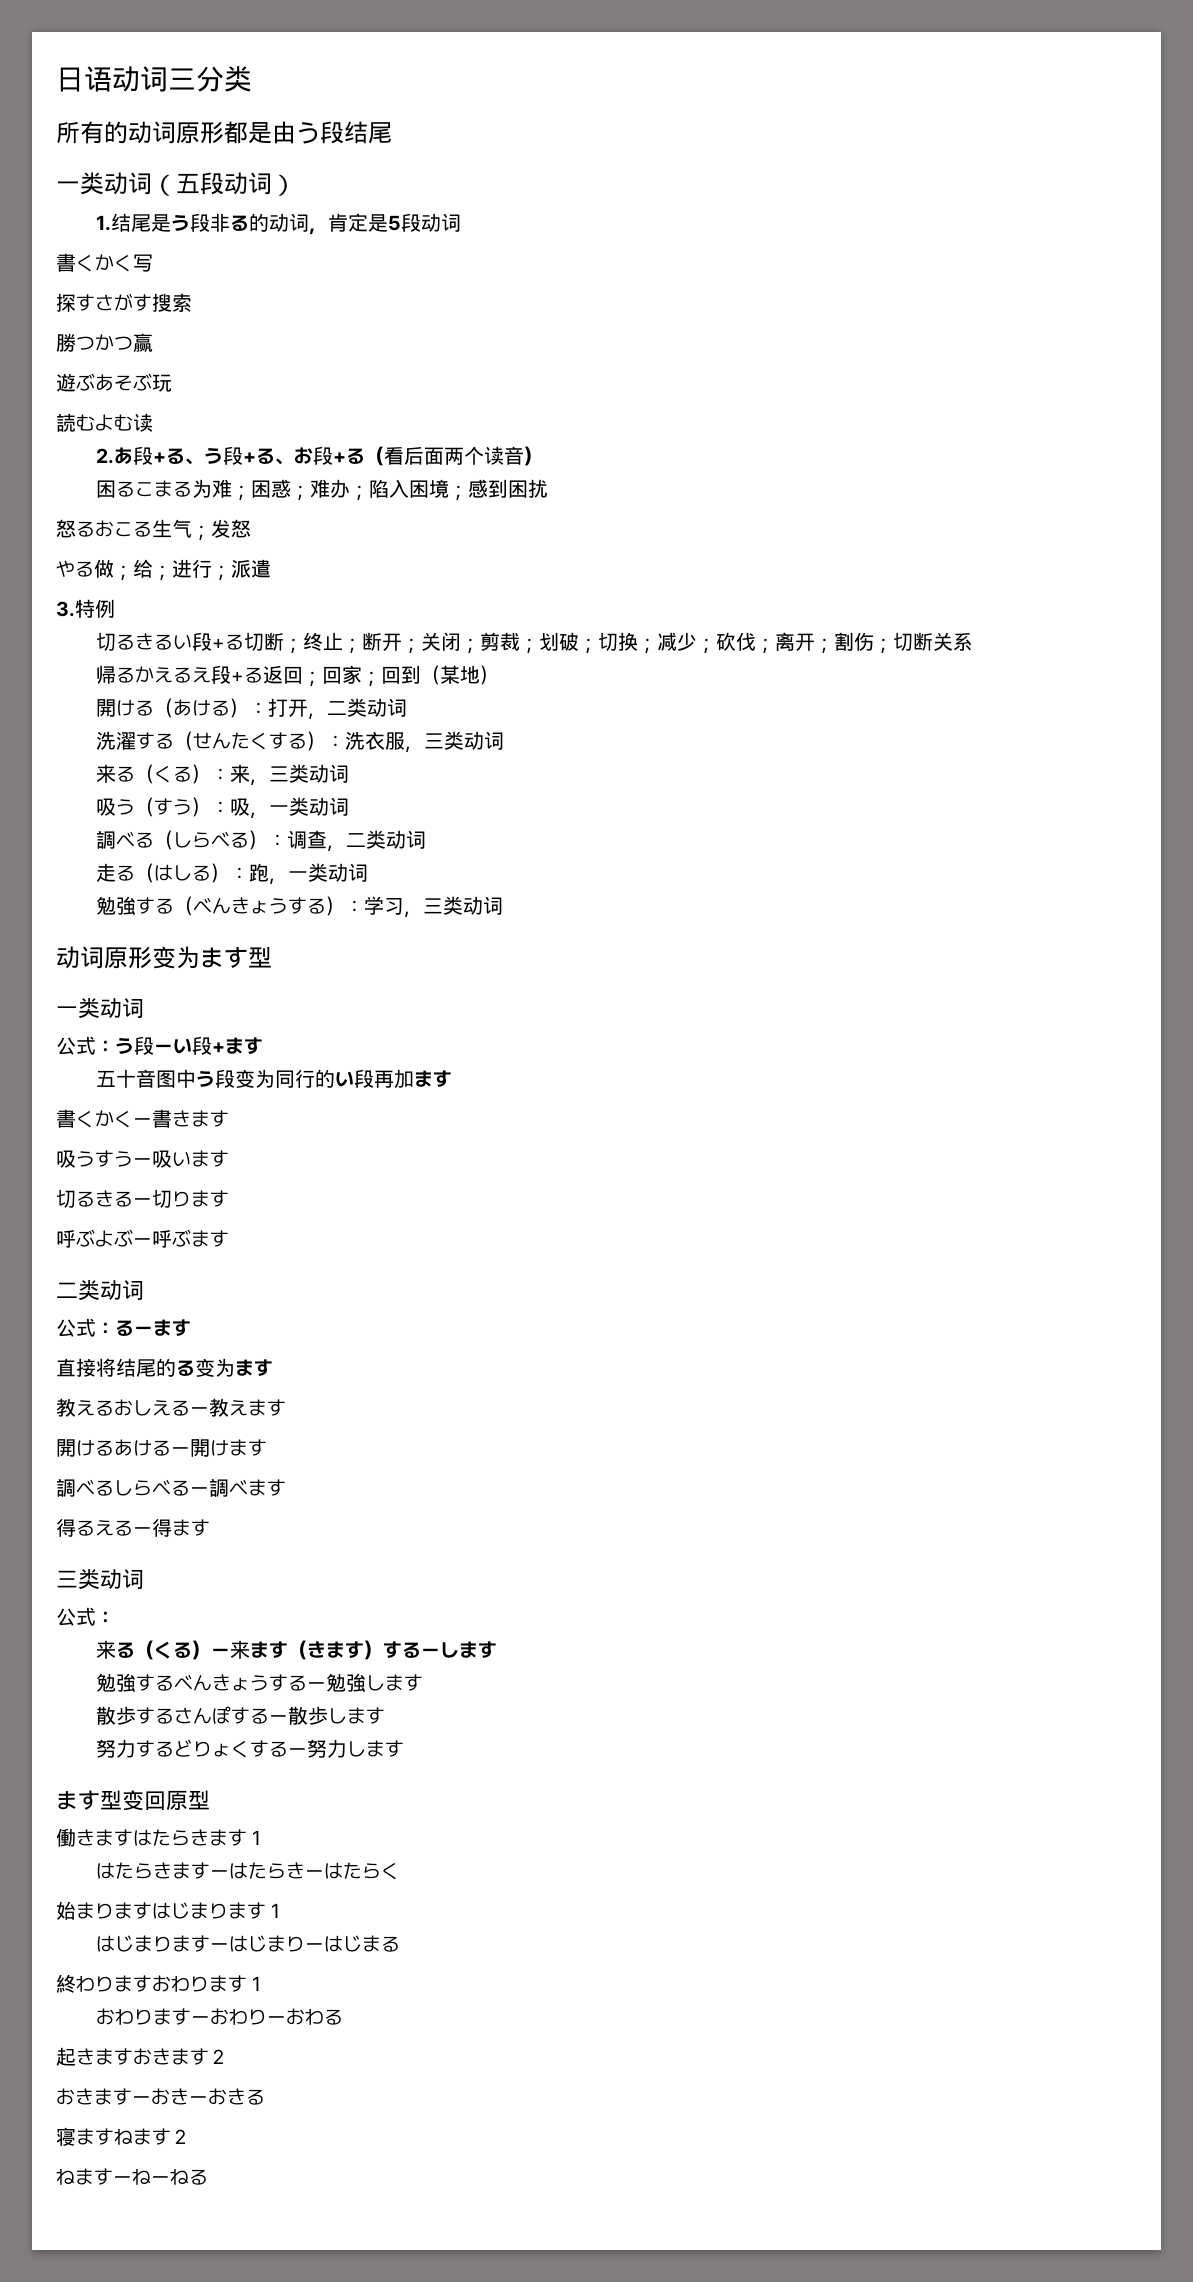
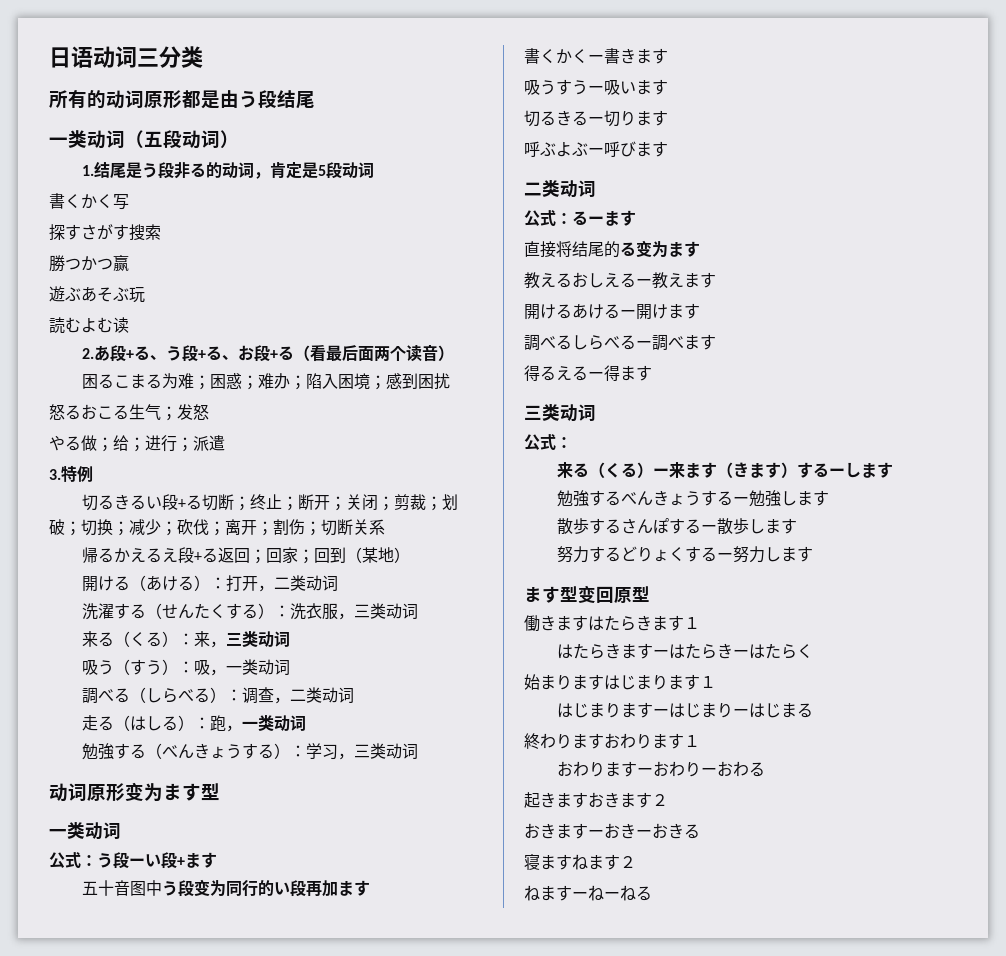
- 2.あ段+る、う段+る、お段+る（看后面两个读音）
+ 2.あ段+る、う段+る、お段+る（看最后面两个读音）
- 呼ぶよぶー呼ぶます
+ 呼ぶよぶー呼びます

